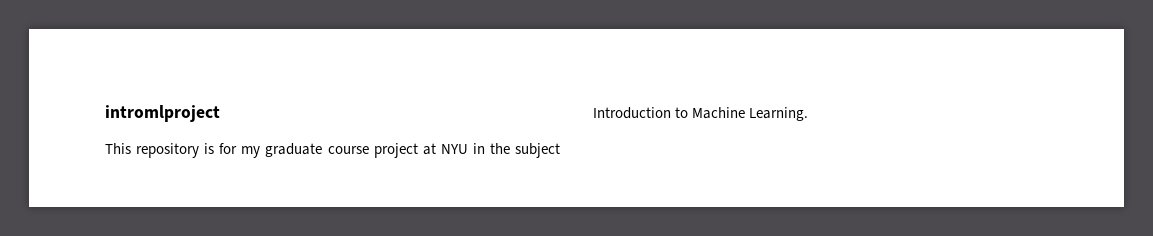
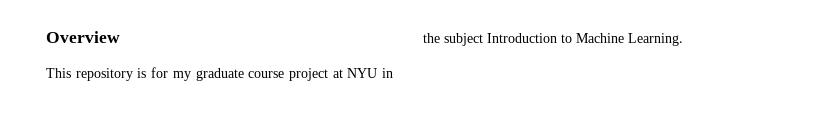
- intromlproject
+ Overview

